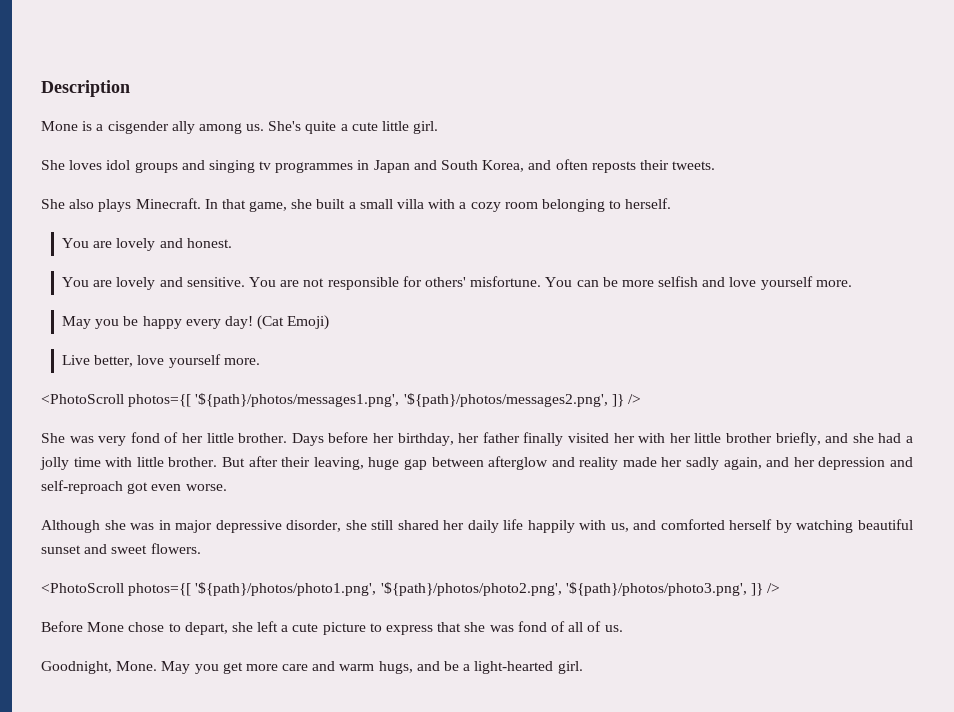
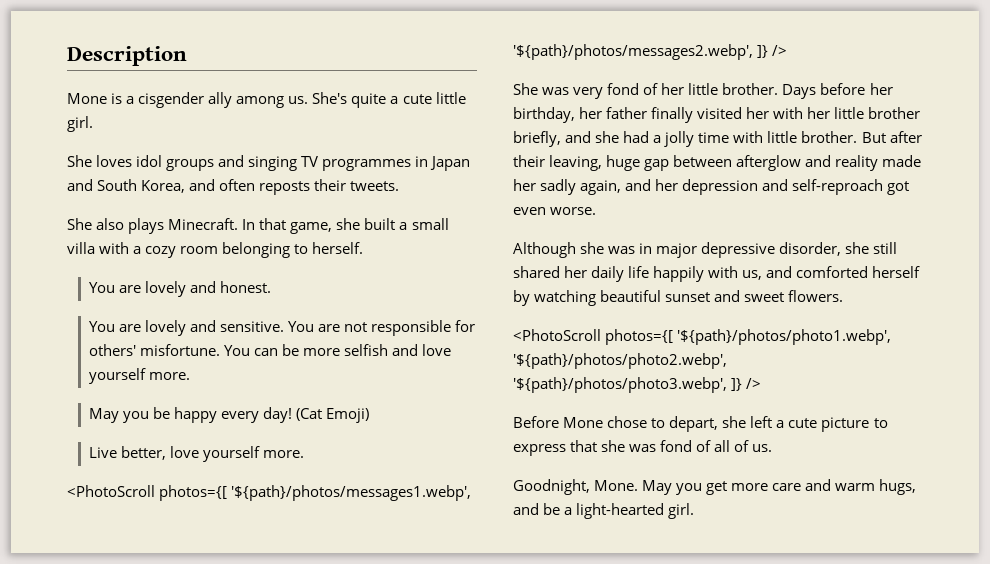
- She loves idol groups and singing tv programmes in Japan and South Korea, and often reposts their tweets.
+ She loves idol groups and singing TV programmes in Japan and South Korea, and often reposts their tweets.
- <PhotoScroll photos={[ '${path}/photos/messages1.png', '${path}/photos/messages2.png', ]} />
+ <PhotoScroll photos={[ '${path}/photos/messages1.webp', '${path}/photos/messages2.webp', ]} />
- <PhotoScroll photos={[ '${path}/photos/photo1.png', '${path}/photos/photo2.png', '${path}/photos/photo3.png', ]} />
+ <PhotoScroll photos={[ '${path}/photos/photo1.webp', '${path}/photos/photo2.webp', '${path}/photos/photo3.webp', ]} />

